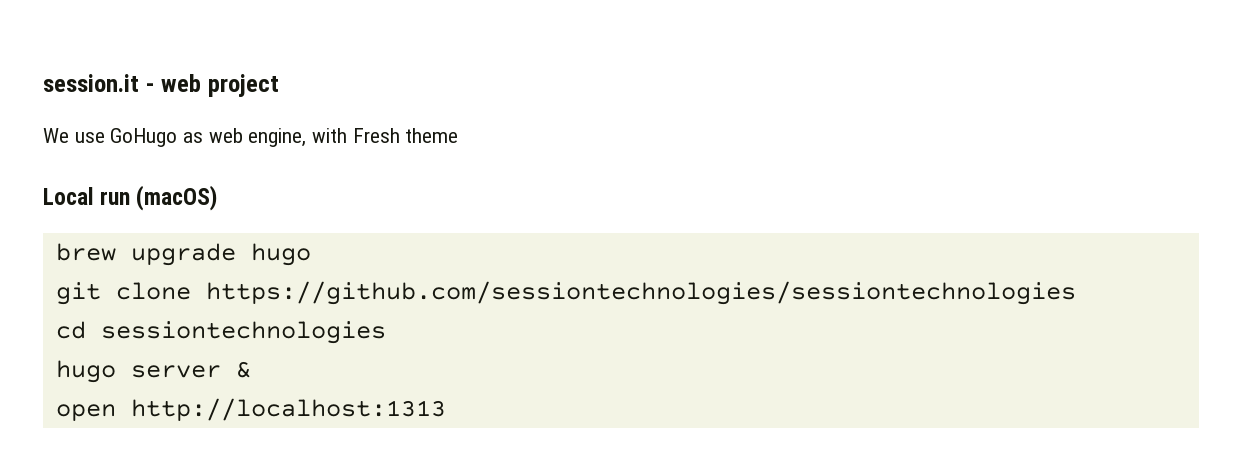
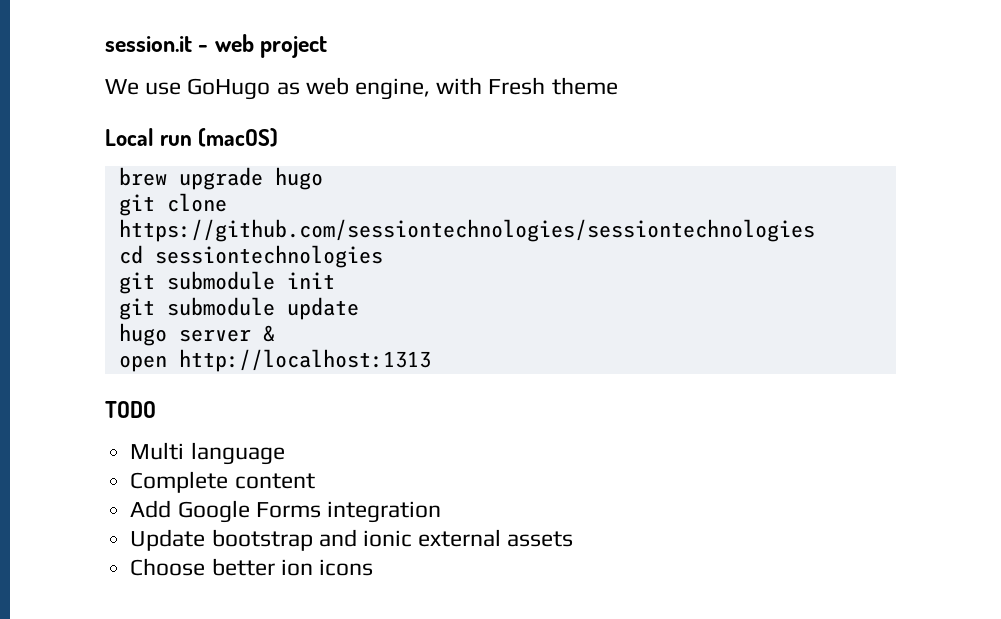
+ git submodule init
+ git submodule update
+ TODO
+ Multi language
+ Complete content
+ Add Google Forms integration
+ Update bootstrap and ionic external assets
+ Choose better ion icons

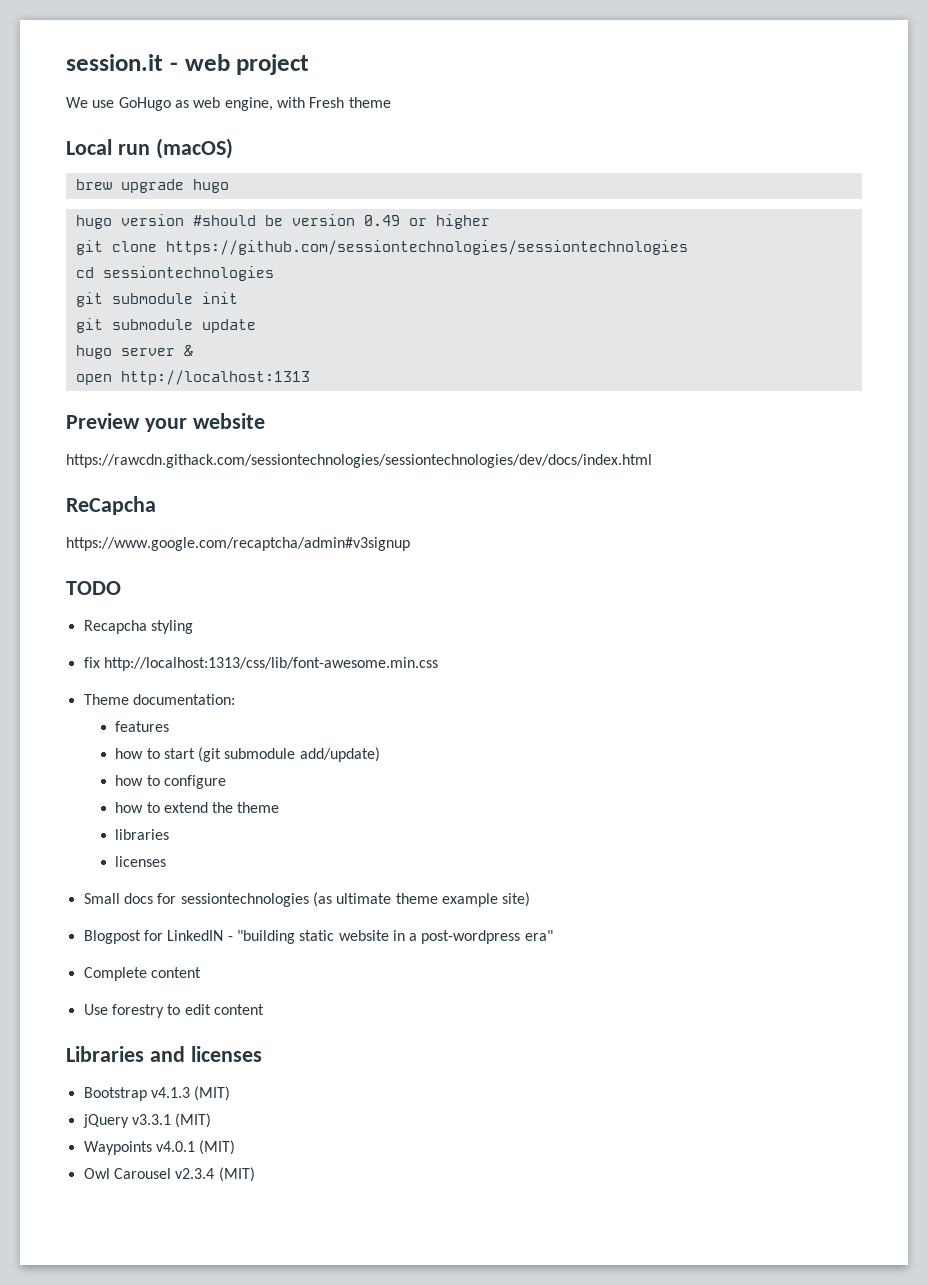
+ hugo version #should be version 0.49 or higher
+ Preview your website
+ https://rawcdn.githack.com/sessiontechnologies/sessiontechnologies/dev/docs/index.html
+ ReCapcha
+ https://www.google.com/recaptcha/admin#v3signup
  TODO
- Multi language
+ Recapcha styling
+ fix http://localhost:1313/css/lib/font-awesome.min.css
+ Theme documentation:
+ features
+ how to start (git submodule add/update)
+ how to configure
+ how to extend the theme
+ libraries
+ licenses
+ Small docs for sessiontechnologies (as ultimate theme example site)
+ Blogpost for LinkedIN - "building static website in a post-wordpress era"
  Complete content
- Add Google Forms integration
- Update bootstrap and ionic external assets
- Choose better ion icons
+ Use forestry to edit content
+ Libraries and licenses
+ Bootstrap v4.1.3 (MIT)
+ jQuery v3.3.1 (MIT)
+ Waypoints v4.0.1 (MIT)
+ Owl Carousel v2.3.4 (MIT)

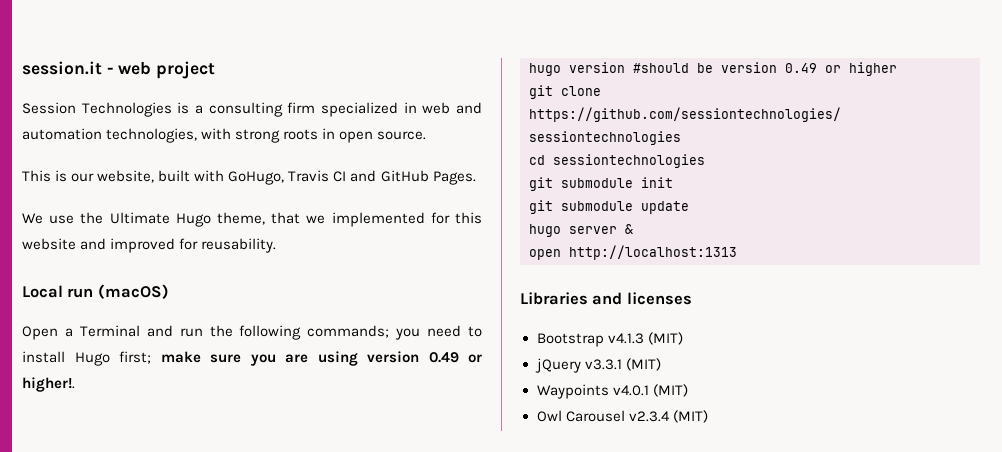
- We use GoHugo as web engine, with Fresh theme
+ Session Technologies is a consulting firm specialized in web and automation technologies, with strong roots in open source.
+ This is our website, built with GoHugo, Travis CI and GitHub Pages.
+ We use the Ultimate Hugo theme, that we implemented for this website and improved for reusability.
  Local run (macOS)
- brew upgrade hugo
+ Open a Terminal and run the following commands; you need to install Hugo first; make sure you are using version 0.49 or higher!.
- Preview your website
- https://rawcdn.githack.com/sessiontechnologies/sessiontechnologies/dev/docs/index.html
- ReCapcha
- https://www.google.com/recaptcha/admin#v3signup
- TODO
- Recapcha styling
- fix http://localhost:1313/css/lib/font-awesome.min.css
- Theme documentation:
- features
- how to start (git submodule add/update)
- how to configure
- how to extend the theme
- libraries
- licenses
- Small docs for sessiontechnologies (as ultimate theme example site)
- Blogpost for LinkedIN - "building static website in a post-wordpress era"
- Complete content
- Use forestry to edit content

